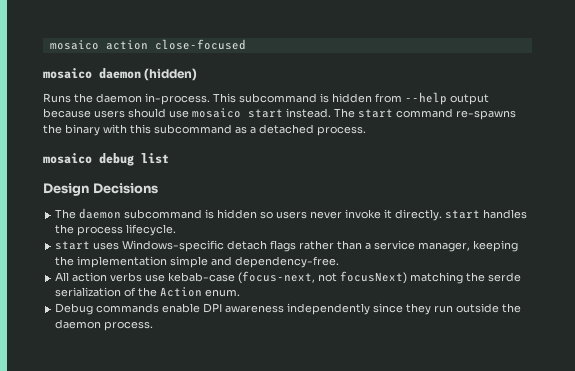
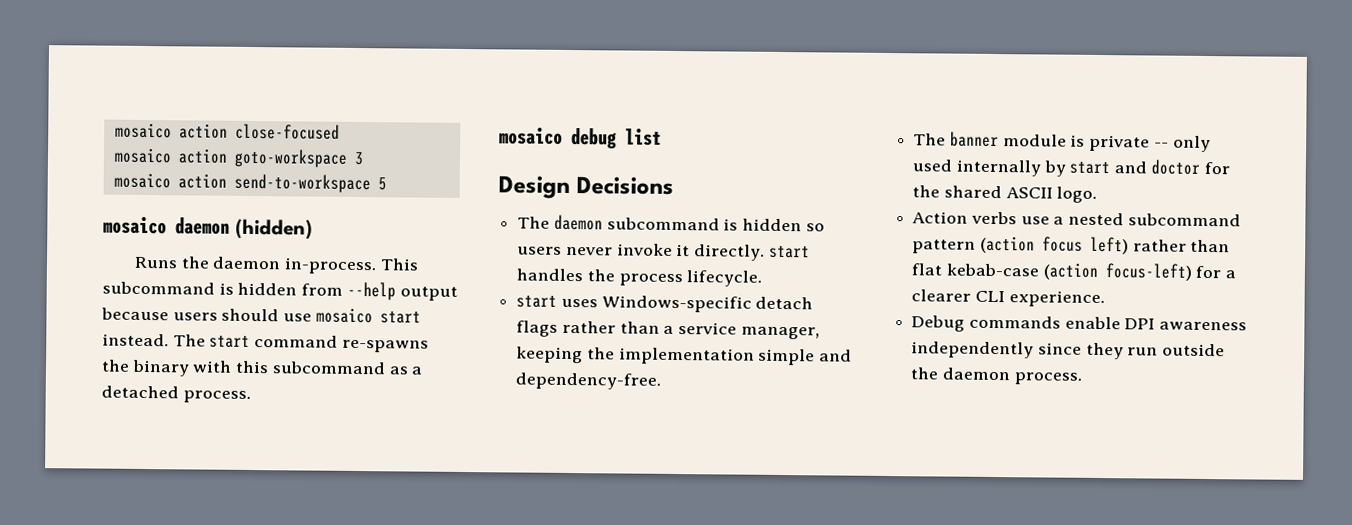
+ mosaico action goto-workspace 3
+ mosaico action send-to-workspace 5
- All action verbs use kebab-case (focus-next, not focusNext) matching the serde serialization of the Action enum.
+ The banner module is private -- only used internally by start and doctor for the shared ASCII logo.
+ Action verbs use a nested subcommand pattern (action focus left) rather than flat kebab-case (action focus-left) for a clearer CLI experience.

